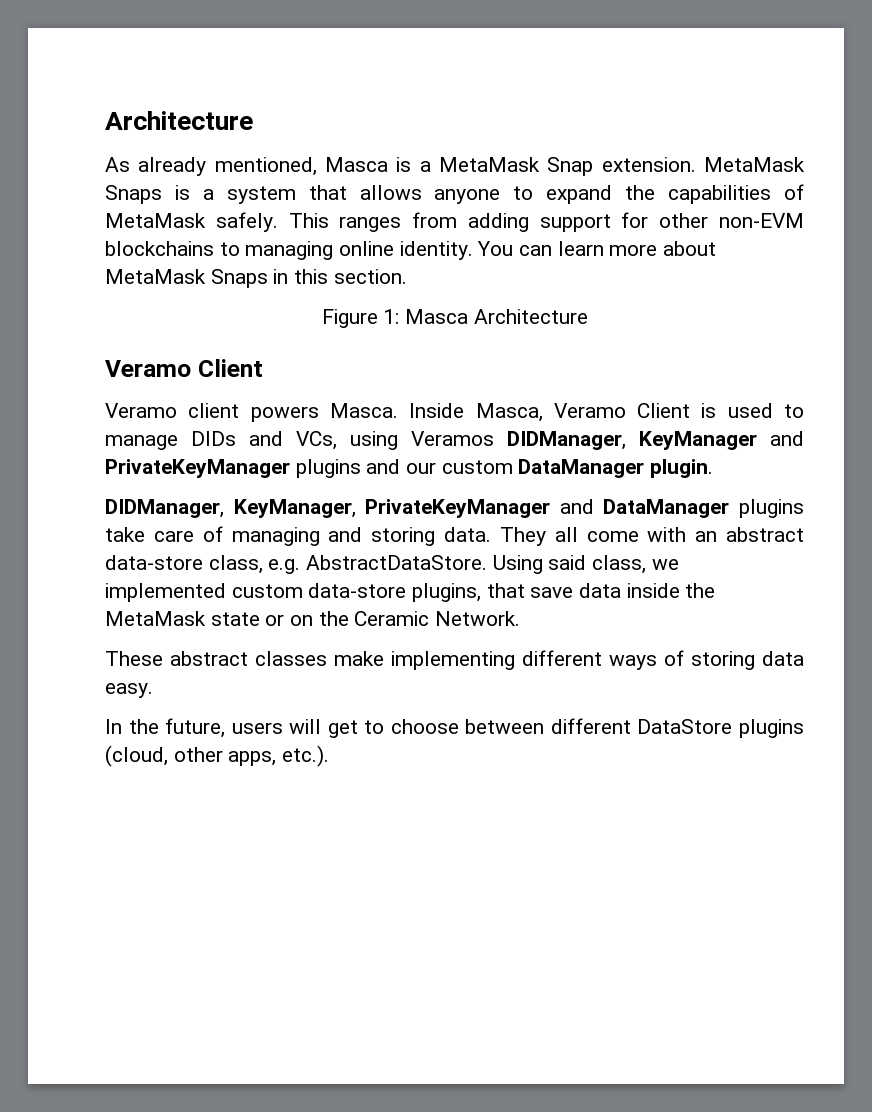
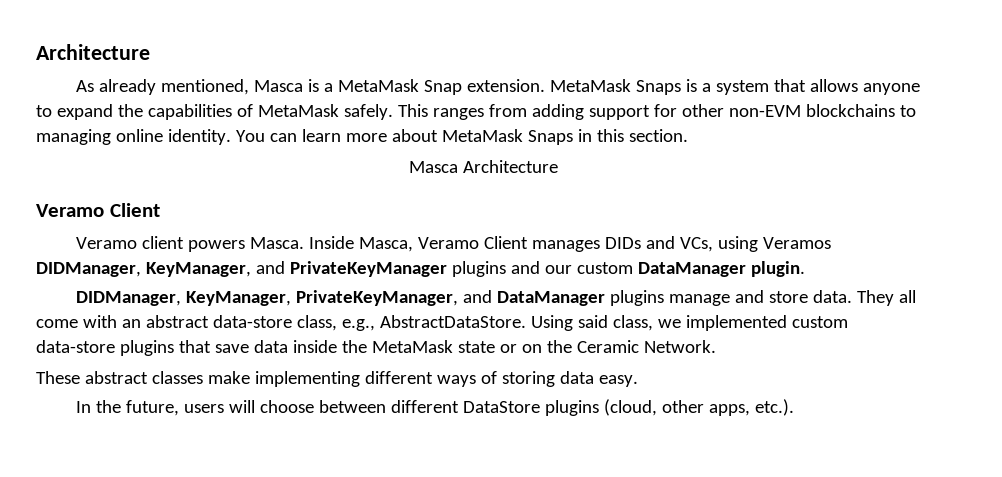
- Figure 1: Masca Architecture
+ Masca Architecture
- Inside Masca, Veramo Client is used to manage DIDs and VCs, using Veramos DIDManager, KeyManager and PrivateKeyManager plugins and our custom DataManager plugin.
+ Inside Masca, Veramo Client manages DIDs and VCs, using Veramos DIDManager, KeyManager, and PrivateKeyManager plugins and our custom DataManager plugin.
- DIDManager, KeyManager, PrivateKeyManager and DataManager plugins take care of managing and storing data.
+ DIDManager, KeyManager, PrivateKeyManager, and DataManager plugins manage and store data.
- They all come with an abstract data-store class, e.g. AbstractDataStore.
+ They all come with an abstract data-store class, e.g., AbstractDataStore.
- Using said class, we implemented custom data-store plugins, that save data inside the MetaMask state or on the Ceramic Network.
+ Using said class, we implemented custom data-store plugins that save data inside the MetaMask state or on the Ceramic Network.
- In the future, users will get to choose between different DataStore plugins (cloud, other apps, etc.).
+ In the future, users will choose between different DataStore plugins (cloud, other apps, etc.).

